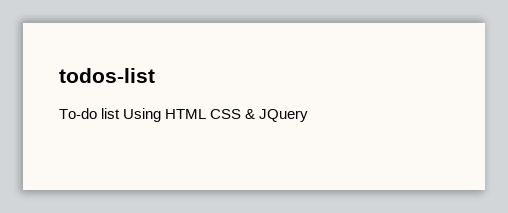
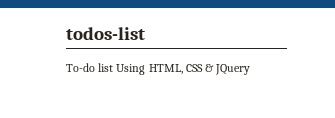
- To-do list Using HTML CSS & JQuery
+ To-do list Using HTML, CSS & JQuery

